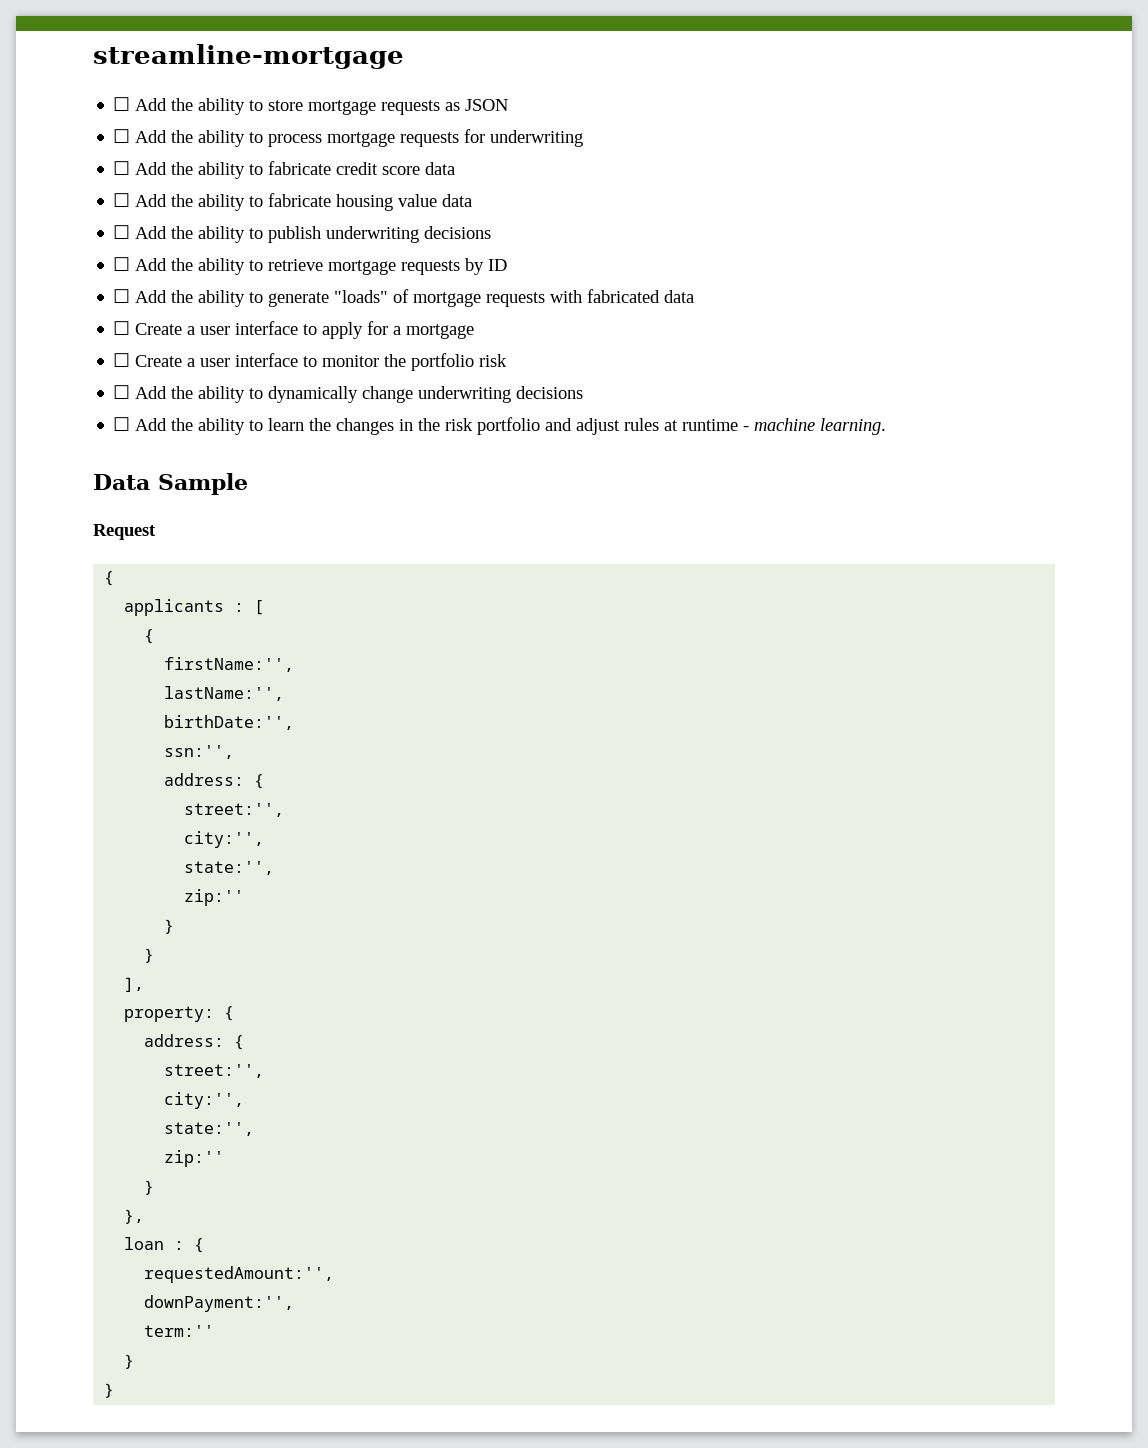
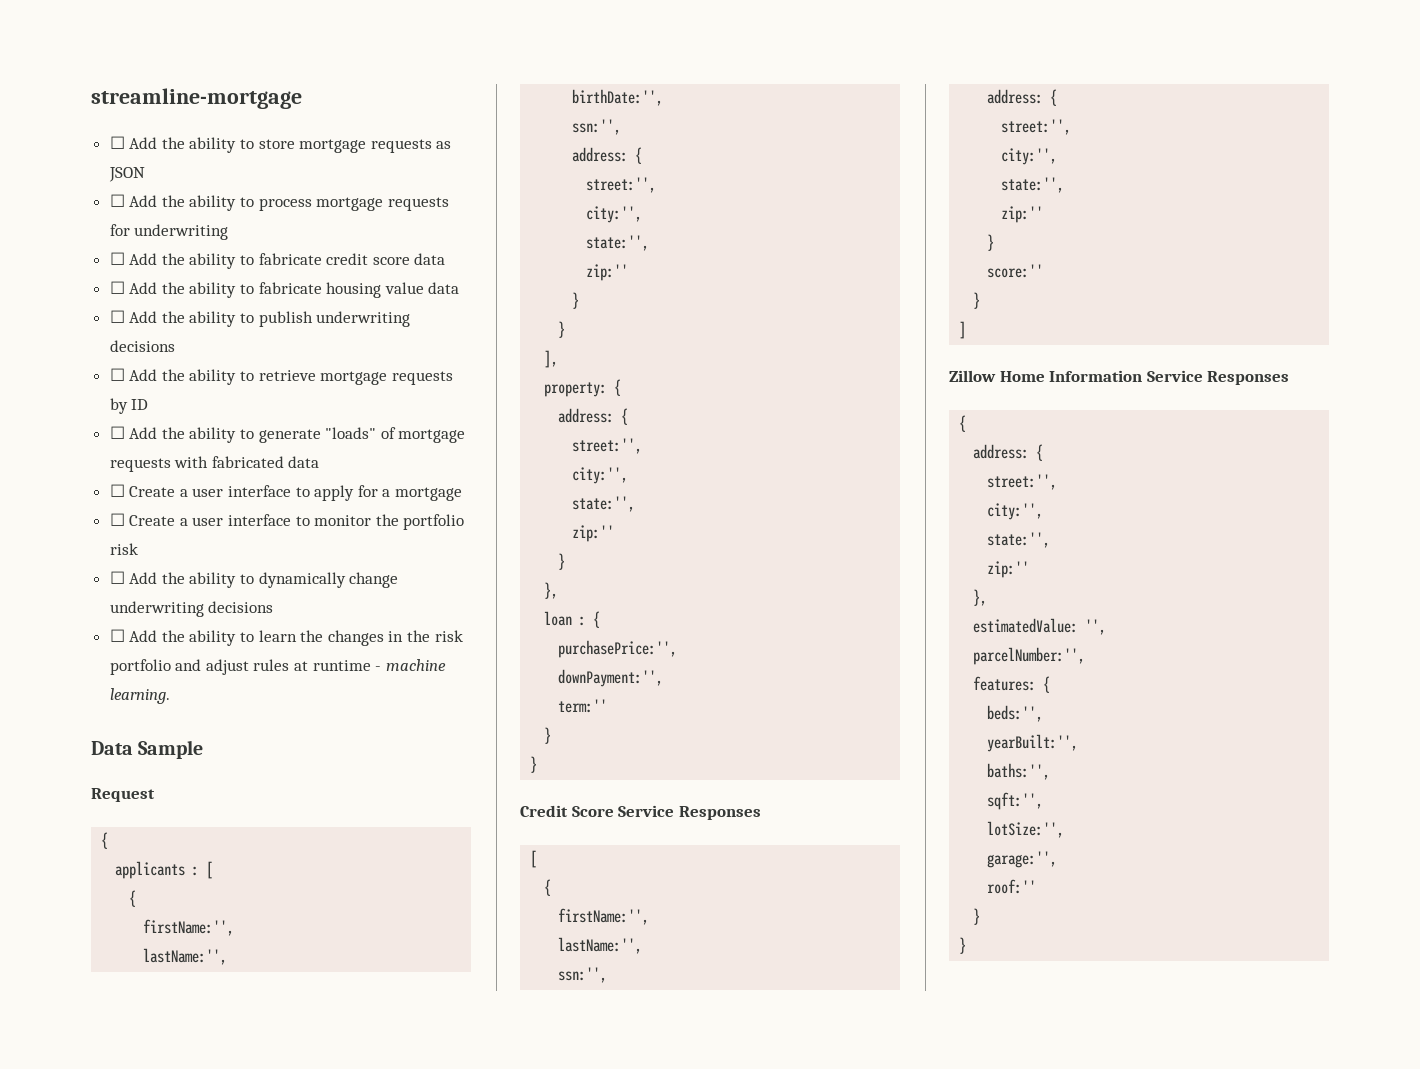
- requestedAmount:'',
+ purchasePrice:'',
+ Credit Score Service Responses
+ [
+ {
+ firstName:'',
+ lastName:'',
+ ssn:'',
+ address: {
+ street:'',
+ city:'',
+ state:'',
+ zip:''
+ }
+ score:''
+ }
+ ]
+ Zillow Home Information Service Responses
+ {
+ address: {
+ street:'',
+ city:'',
+ state:'',
+ zip:''
+ },
+ estimatedValue: '',
+ parcelNumber:'',
+ features: {
+ beds:'',
+ yearBuilt:'',
+ baths:'',
+ sqft:'',
+ lotSize:'',
+ garage:'',
+ roof:''
+ }
+ }

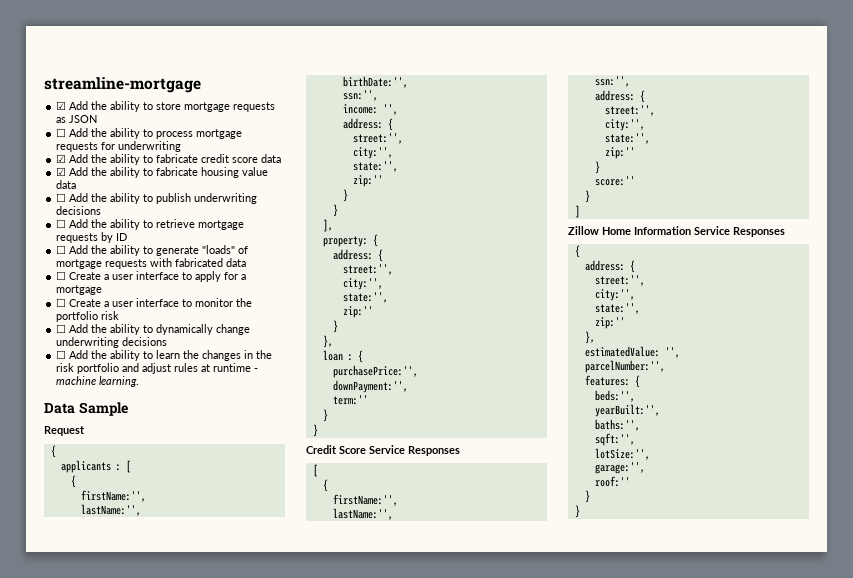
- ☐ Add the ability to store mortgage requests as JSON
+ ☑ Add the ability to store mortgage requests as JSON
- ☐ Add the ability to fabricate credit score data
+ ☑ Add the ability to fabricate credit score data
- ☐ Add the ability to fabricate housing value data
+ ☑ Add the ability to fabricate housing value data
+ income: '',

